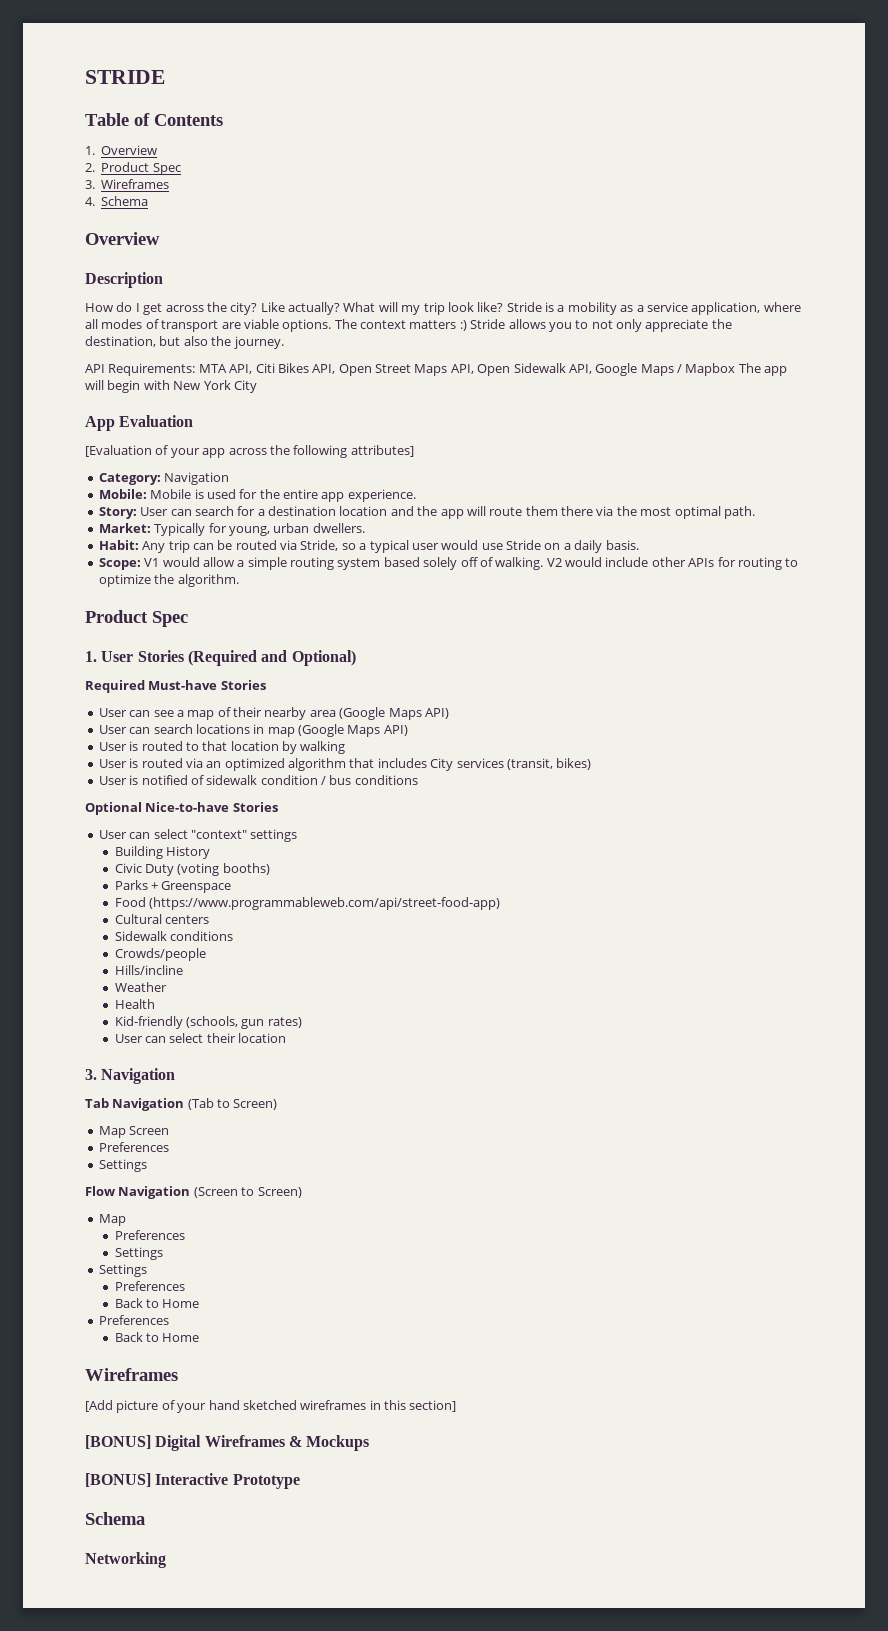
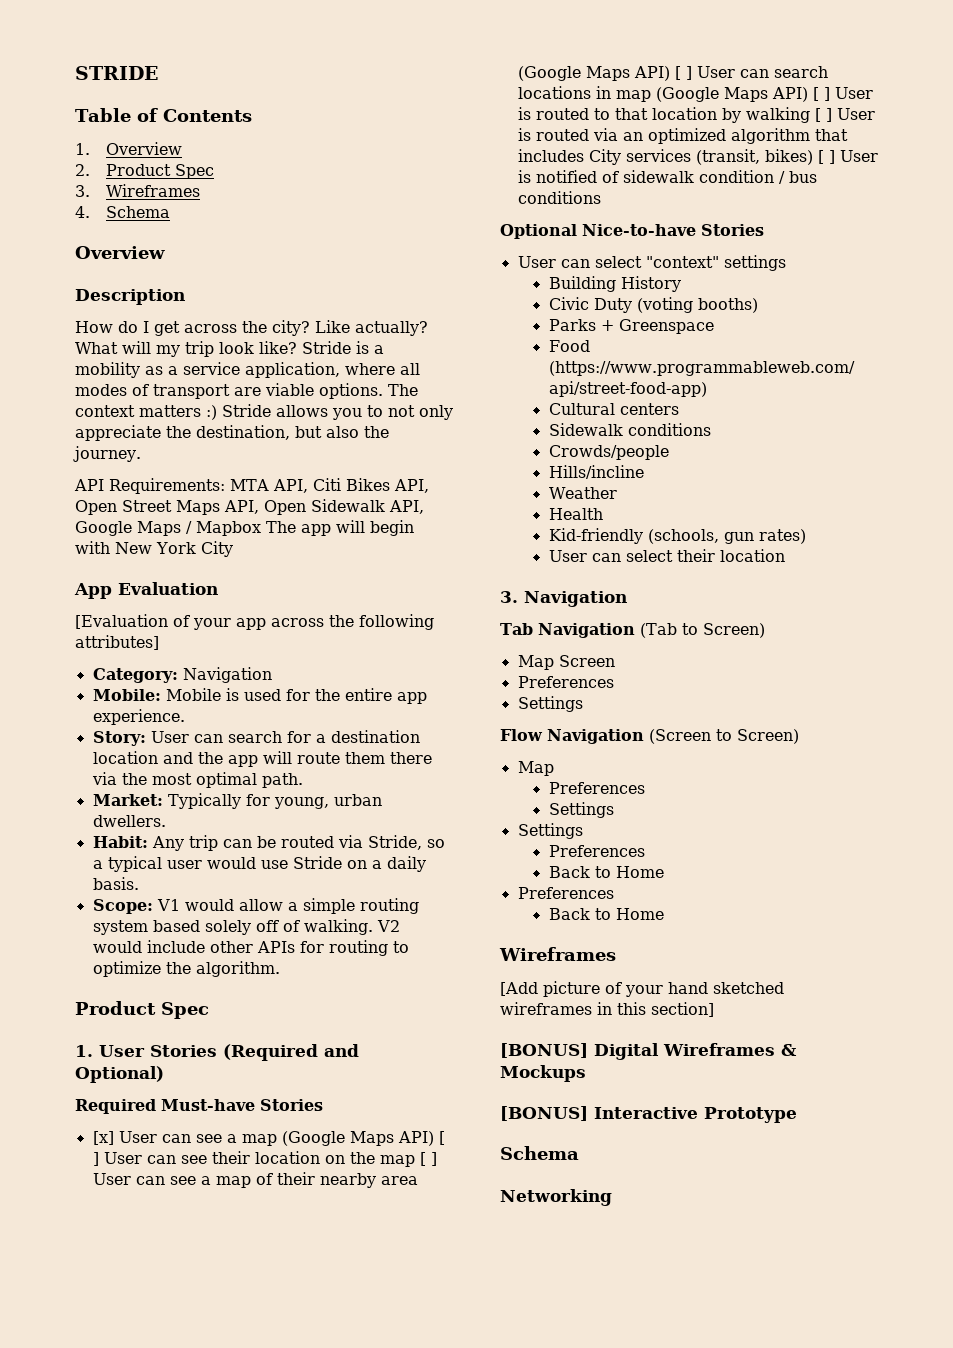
- User can see a map of their nearby area (Google Maps API)
- User can search locations in map (Google Maps API)
- User is routed to that location by walking
- User is routed via an optimized algorithm that includes City services (transit, bikes)
- User is notified of sidewalk condition / bus conditions
+ [x] User can see a map (Google Maps API) [ ] User can see their location on the map [ ] User can see a map of their nearby area (Google Maps API) [ ] User can search locations in map (Google Maps API) [ ] User is routed to that location by walking [ ] User is routed via an optimized algorithm that includes City services (transit, bikes) [ ] User is notified of sidewalk condition / bus conditions

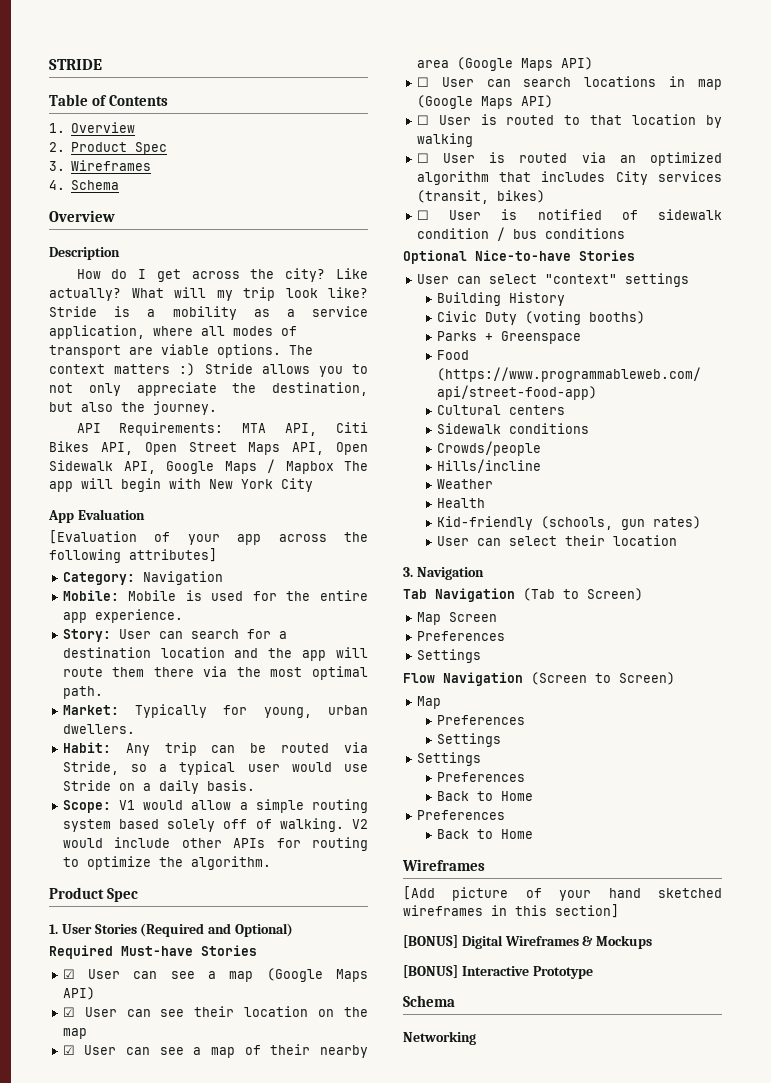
- [x] User can see a map (Google Maps API) [ ] User can see their location on the map [ ] User can see a map of their nearby area (Google Maps API) [ ] User can search locations in map (Google Maps API) [ ] User is routed to that location by walking [ ] User is routed via an optimized algorithm that includes City services (transit, bikes) [ ] User is notified of sidewalk condition / bus conditions
+ ☑ User can see a map (Google Maps API)
+ ☑ User can see their location on the map
+ ☑ User can see a map of their nearby area (Google Maps API)
+ ☐ User can search locations in map (Google Maps API)
+ ☐ User is routed to that location by walking
+ ☐ User is routed via an optimized algorithm that includes City services (transit, bikes)
+ ☐ User is notified of sidewalk condition / bus conditions

